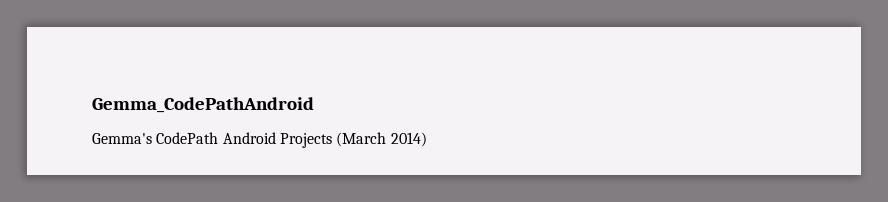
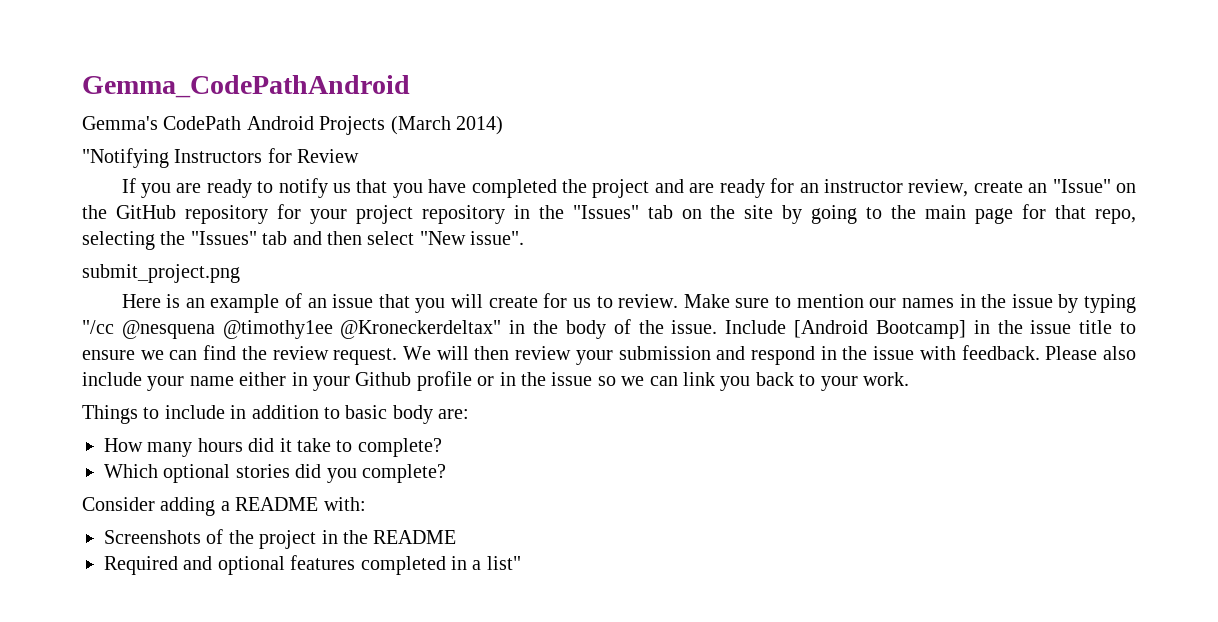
+ "Notifying Instructors for Review
+ If you are ready to notify us that you have completed the project and are ready for an instructor review, create an "Issue" on the GitHub repository for your project repository in the "Issues" tab on the site by going to the main page for that repo, selecting the "Issues" tab and then select "New issue".
+ submit_project.png
+ Here is an example of an issue that you will create for us to review. Make sure to mention our names in the issue by typing "/cc @nesquena @timothy1ee @Kroneckerdeltax" in the body of the issue. Include [Android Bootcamp] in the issue title to ensure we can find the review request. We will then review your submission and respond in the issue with feedback. Please also include your name either in your Github profile or in the issue so we can link you back to your work.
+ Things to include in addition to basic body are:
+ How many hours did it take to complete?
+ Which optional stories did you complete?
+ Consider adding a README with:
+ Screenshots of the project in the README
+ Required and optional features completed in a list"

